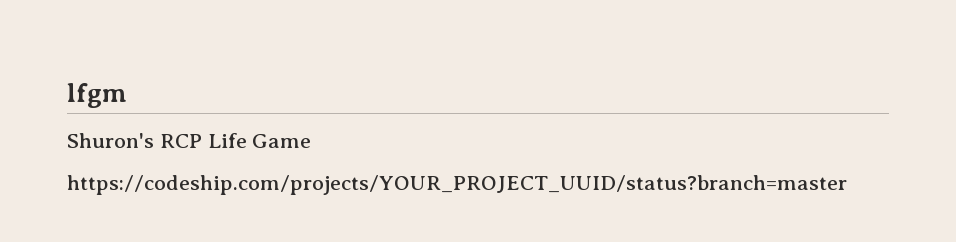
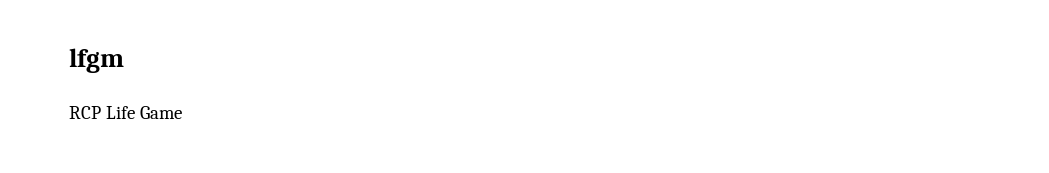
- Shuron's RCP Life Game
+ RCP Life Game
- https://codeship.com/projects/YOUR_PROJECT_UUID/status?branch=master

